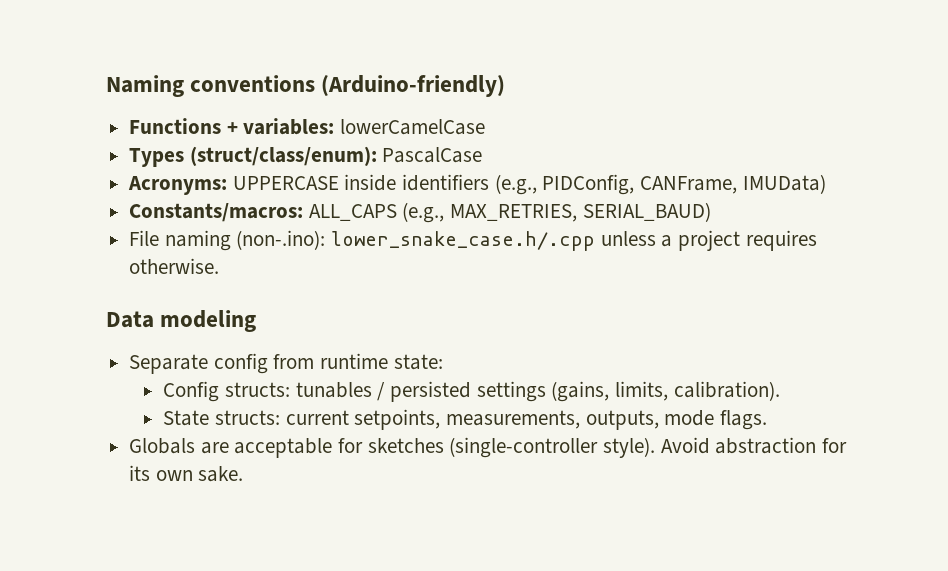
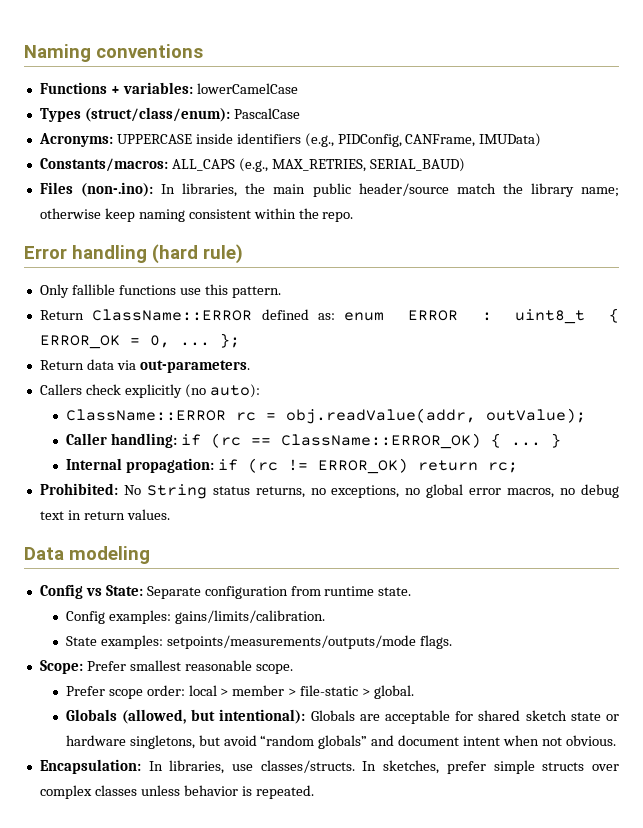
- Naming conventions (Arduino-friendly)
+ Naming conventions
- File naming (non-.ino): lower_snake_case.h/.cpp unless a project requires otherwise.
+ Files (non-.ino): In libraries, the main public header/source match the library name; otherwise keep naming consistent within the repo.
+ Error handling (hard rule)
+ Only fallible functions use this pattern.
+ Return ClassName::ERROR defined as: enum ERROR : uint8_t { ERROR_OK = 0, ... };
+ Return data via out-parameters.
+ Callers check explicitly (no auto):
+ ClassName::ERROR rc = obj.readValue(addr, outValue);
+ Caller handling: if (rc == ClassName::ERROR_OK) { ... }
+ Internal propagation: if (rc != ERROR_OK) return rc;
+ Prohibited: No String status returns, no exceptions, no global error macros, no debug text in return values.
  Data modeling
- Separate config from runtime state:
- Config structs: tunables / persisted settings (gains, limits, calibration).
- State structs: current setpoints, measurements, outputs, mode flags.
- Globals are acceptable for sketches (single-controller style). Avoid abstraction for its own sake.
+ Config vs State: Separate configuration from runtime state.
+ Config examples: gains/limits/calibration.
+ State examples: setpoints/measurements/outputs/mode flags.
+ Scope: Prefer smallest reasonable scope.
+ Prefer scope order: local > member > file-static > global.
+ Globals (allowed, but intentional): Globals are acceptable for shared sketch state or hardware singletons, but avoid “random globals” and document intent when not obvious.
+ Encapsulation: In libraries, use classes/structs. In sketches, prefer simple structs over complex classes unless behavior is repeated.

